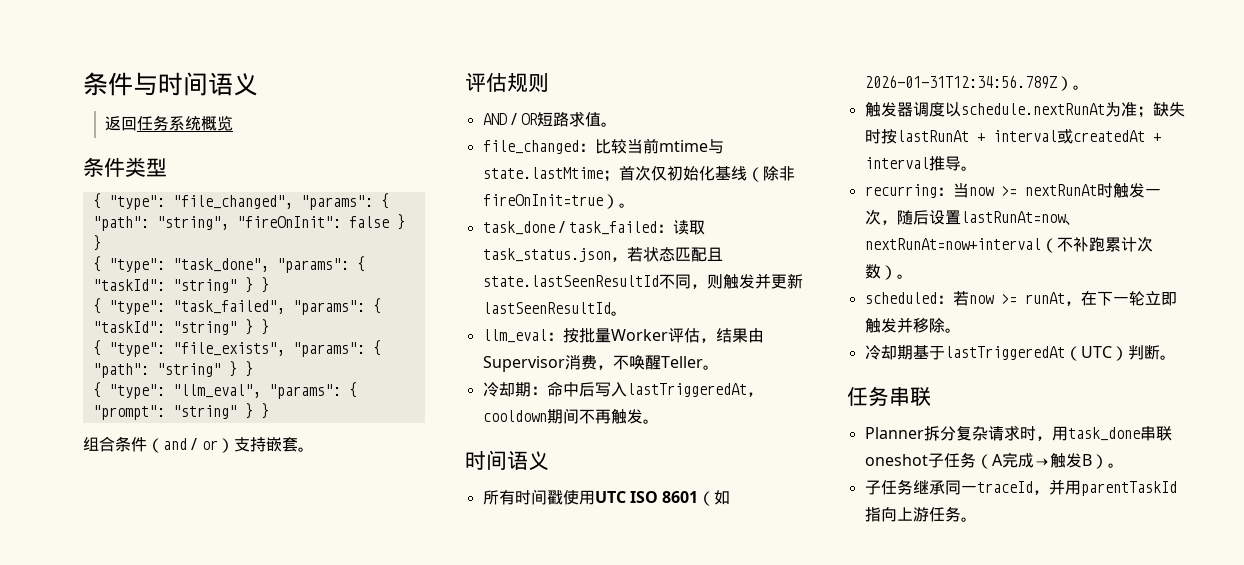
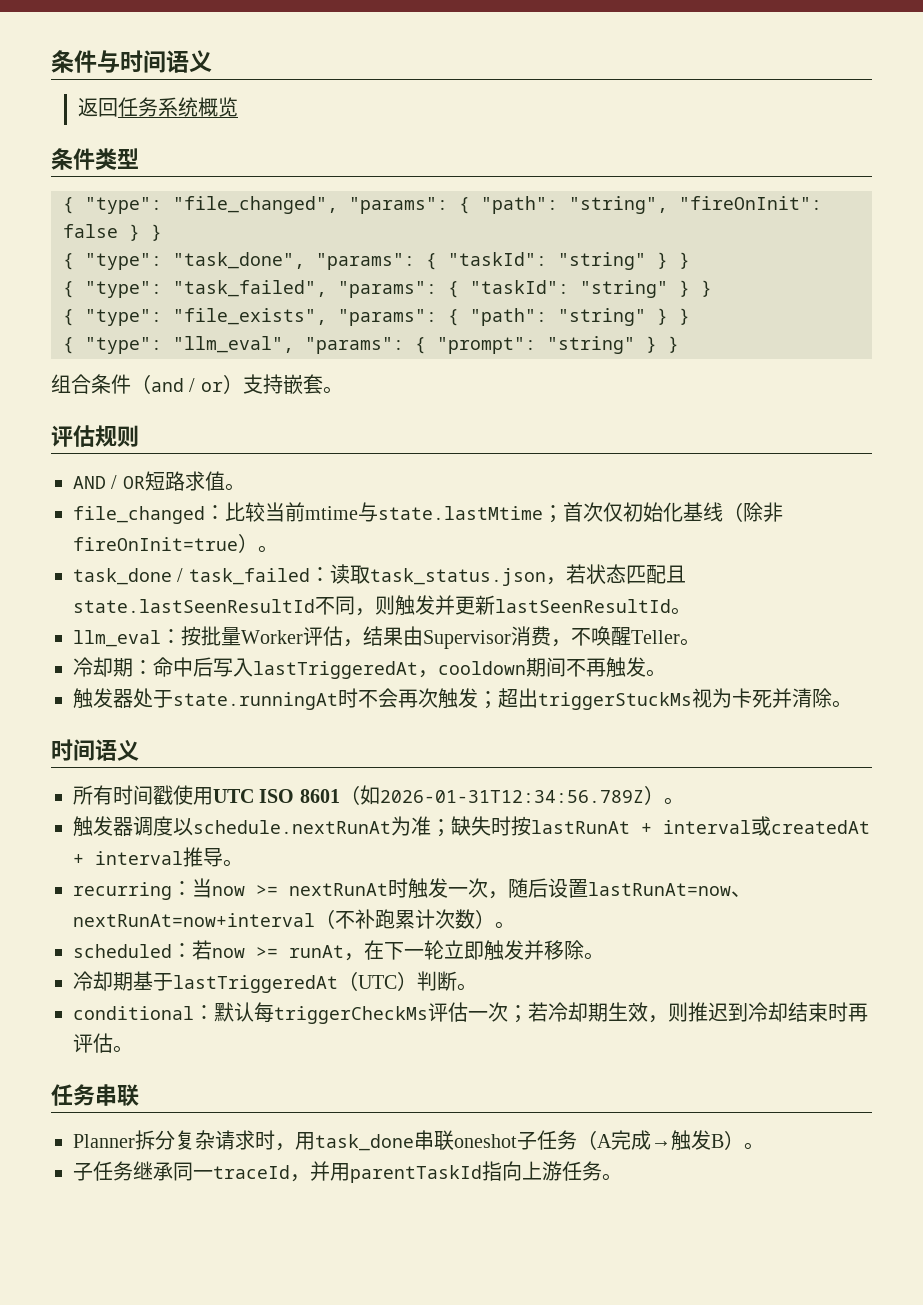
+ 触发器处于state.runningAt时不会再次触发；超出triggerStuckMs视为卡死并清除。
+ conditional：默认每triggerCheckMs评估一次；若冷却期生效，则推迟到冷却结束时再评估。

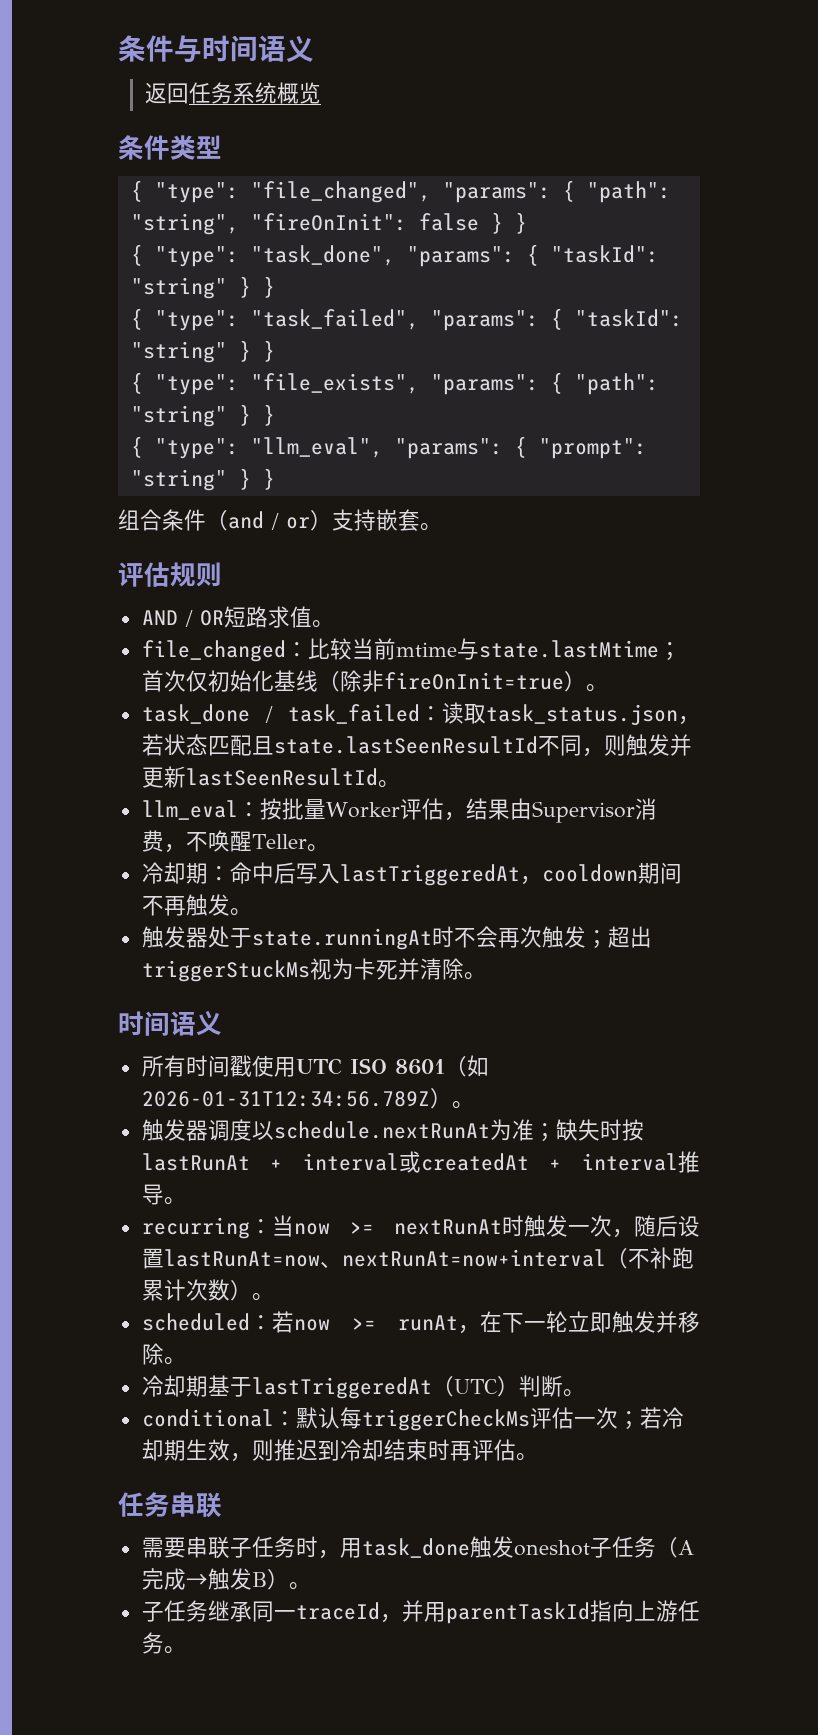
- Planner拆分复杂请求时，用task_done串联oneshot子任务（A完成→触发B）。
+ 需要串联子任务时，用task_done触发oneshot子任务（A完成→触发B）。

